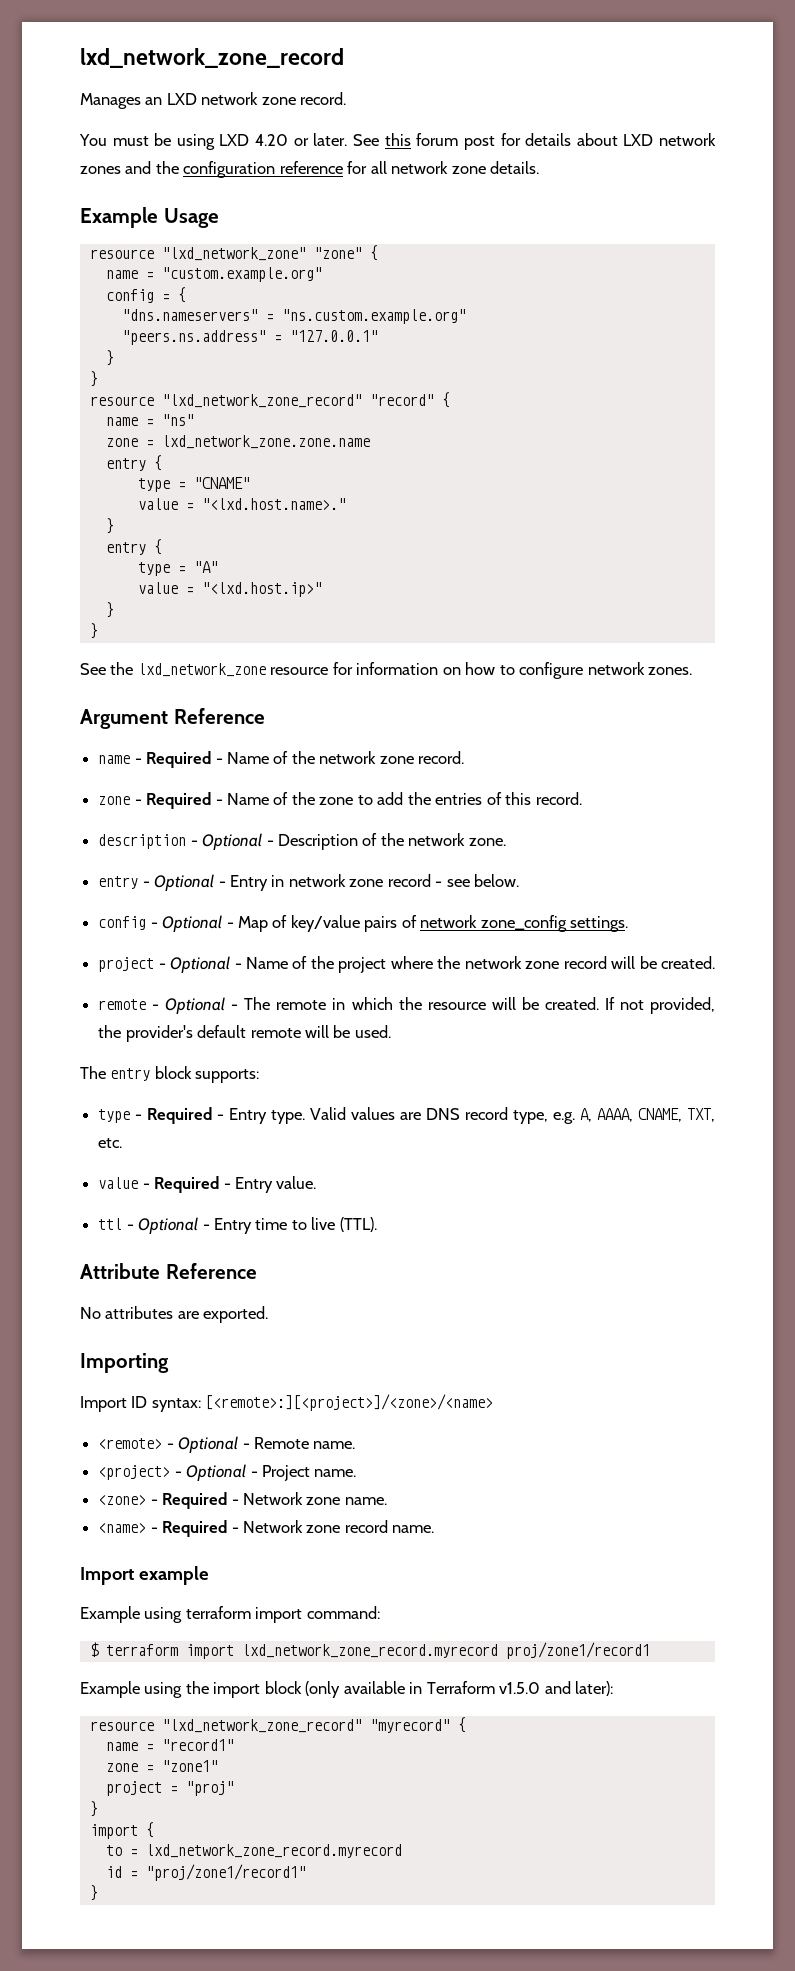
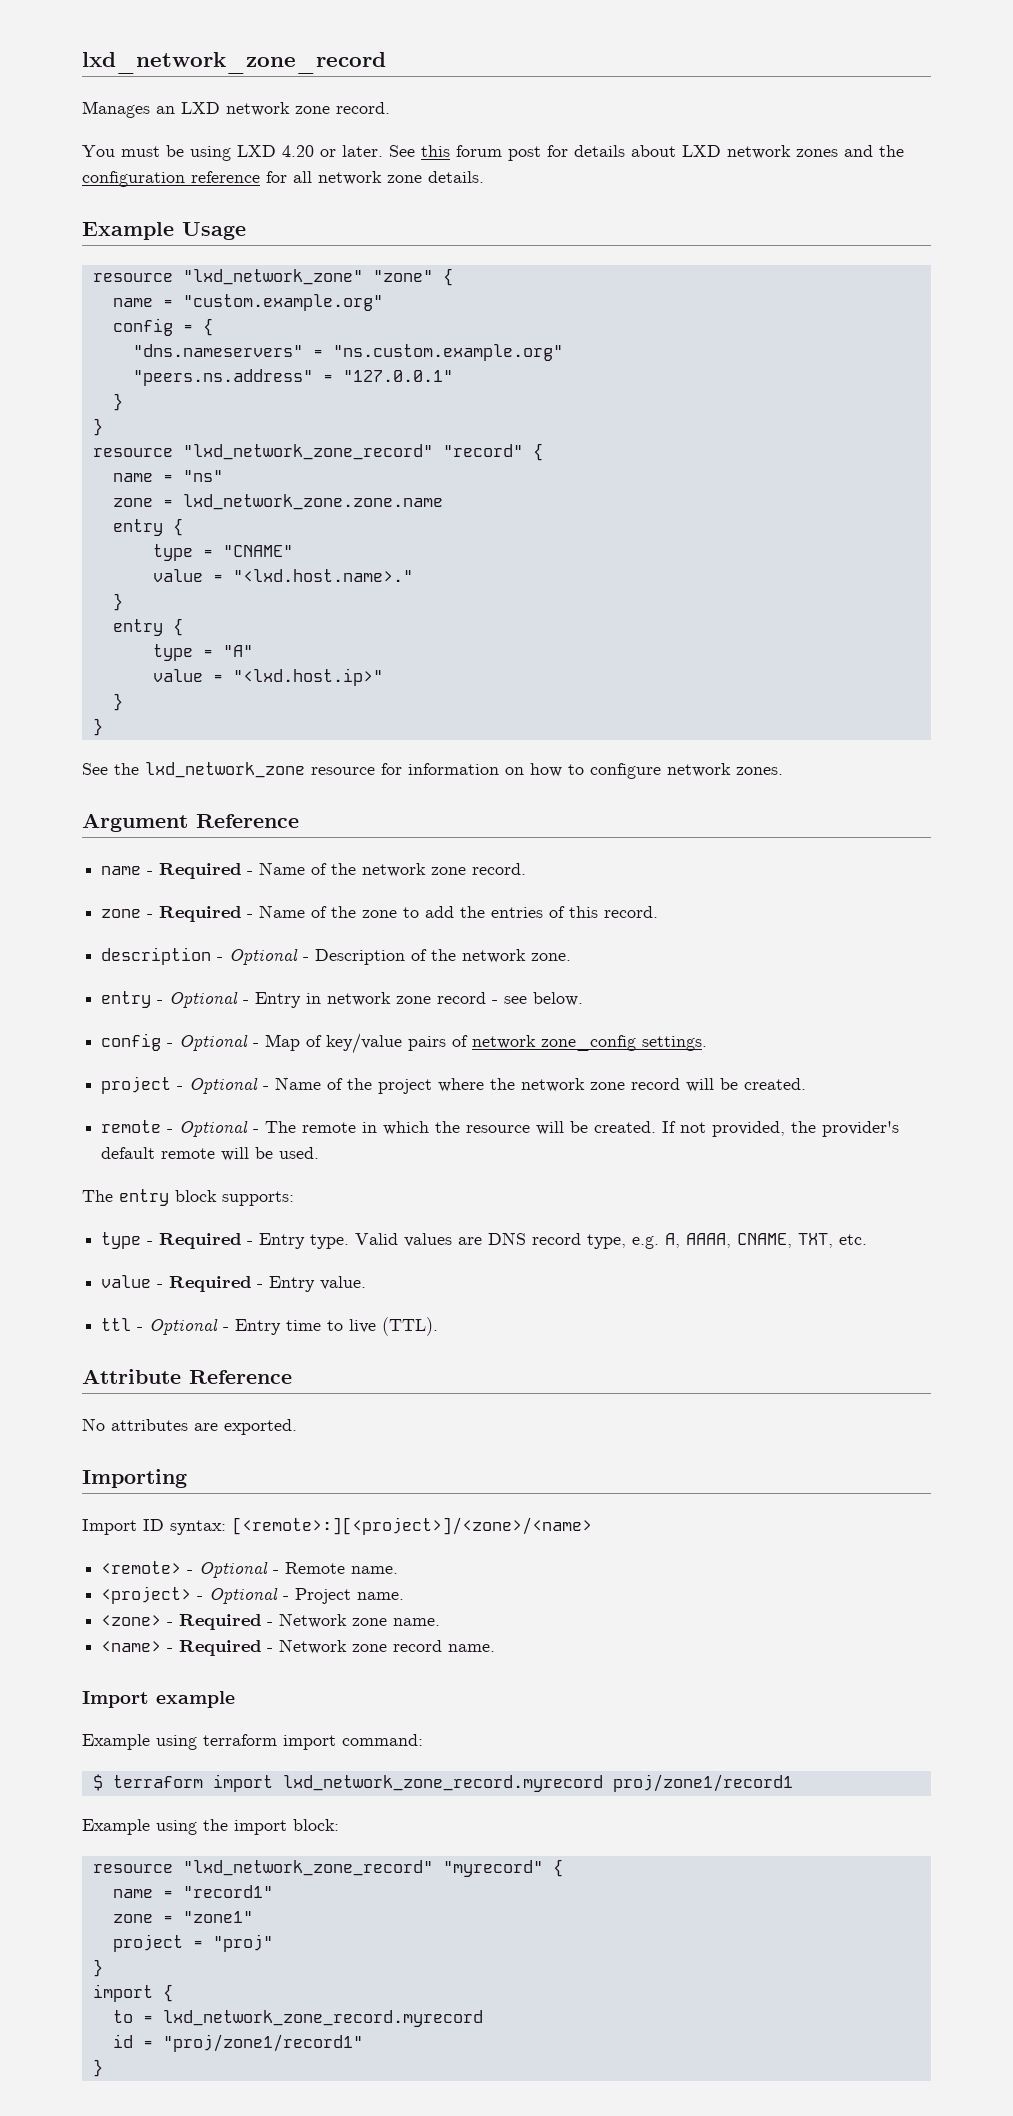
- Example using the import block (only available in Terraform v1.5.0 and later):
+ Example using the import block:

